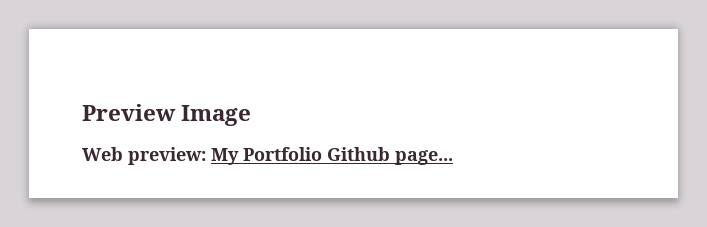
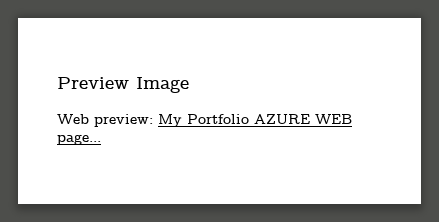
- Web preview: My Portfolio Github page...
+ Web preview: My Portfolio AZURE WEB page...

